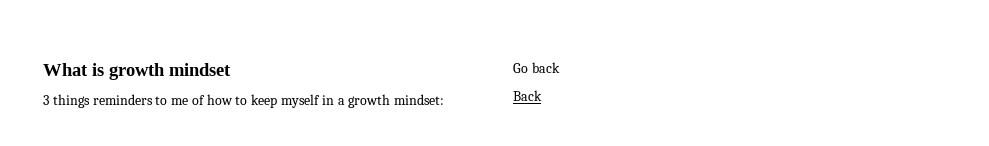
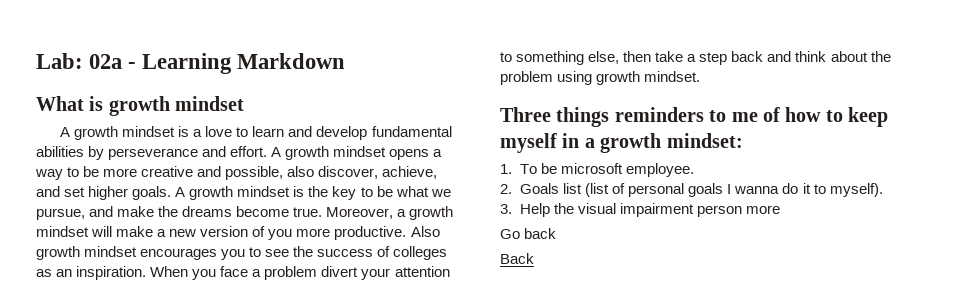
+ Lab: 02a - Learning Markdown
- 3 things reminders to me of how to keep myself in a growth mindset:
+ A growth mindset is a love to learn and develop fundamental abilities by perseverance and effort. A growth mindset opens a way to be more creative and possible, also discover, achieve, and set higher goals. A growth mindset is the key to be what we pursue, and make the dreams become true. Moreover, a growth mindset will make a new version of you more productive. Also growth mindset encourages you to see the success of colleges as an inspiration. When you face a problem divert your attention to something else, then take a step back and think about the problem using growth mindset.
+ Three things reminders to me of how to keep myself in a growth mindset:
+ 1. To be microsoft employee.
+ 2. Goals list (list of personal goals I wanna do it to myself).
+ 3. Help the visual impairment person more

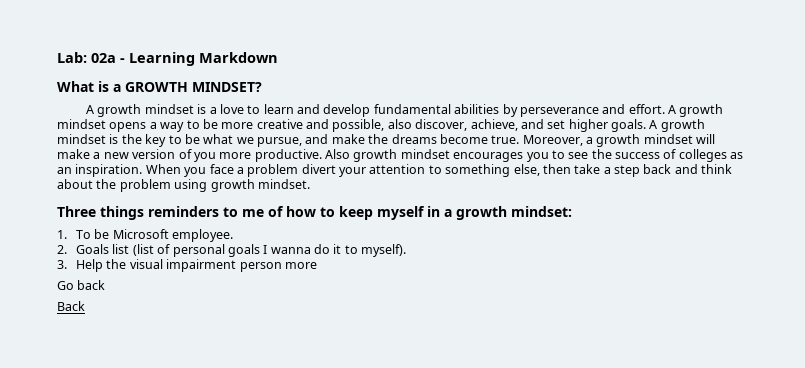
- What is growth mindset
+ What is a GROWTH MINDSET?
- 1. To be microsoft employee.
+ 1. To be Microsoft employee.

